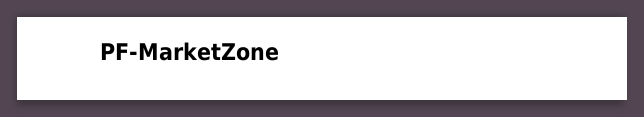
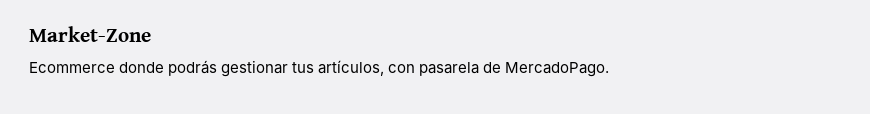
- PF-MarketZone
+ Market-Zone
+ Ecommerce donde podrás gestionar tus artículos, con pasarela de MercadoPago.

